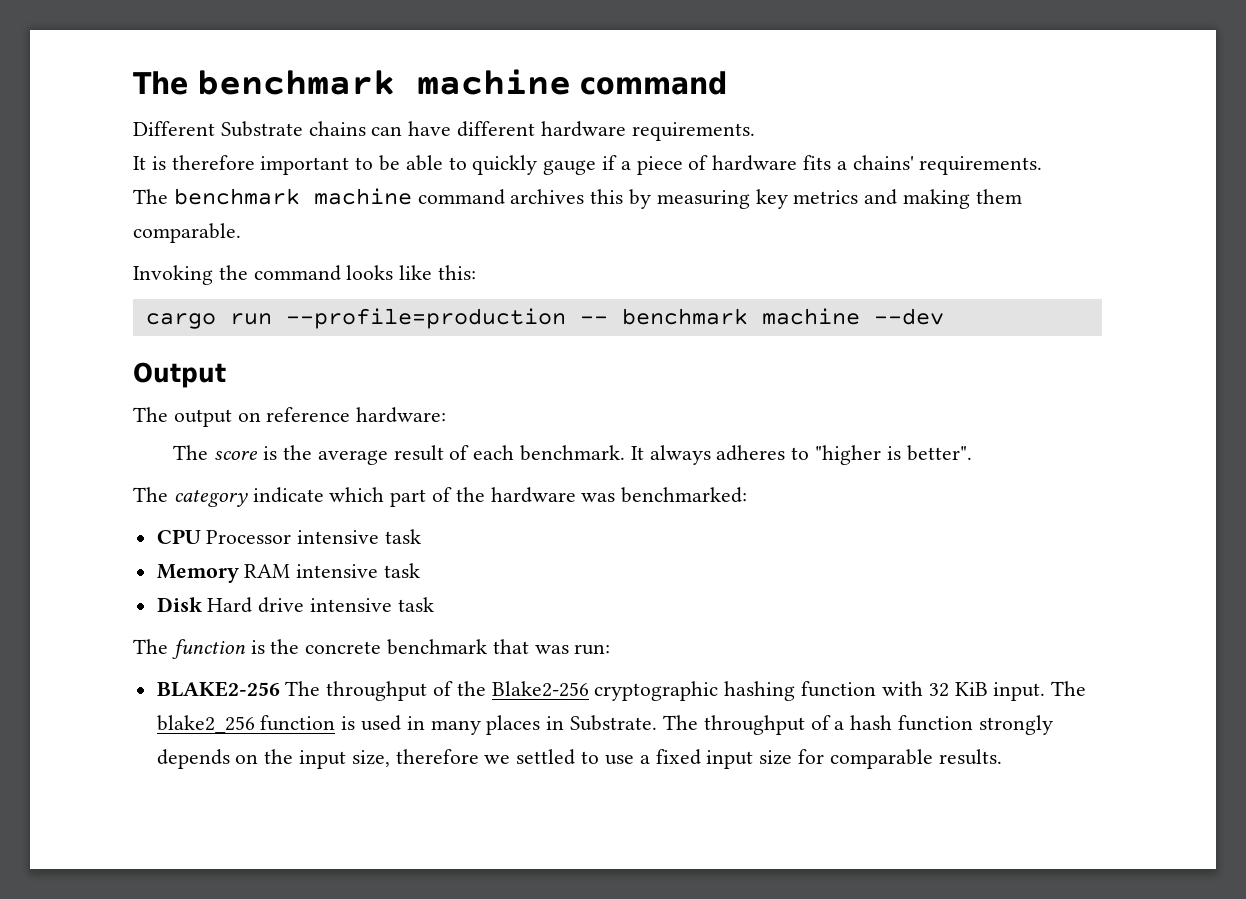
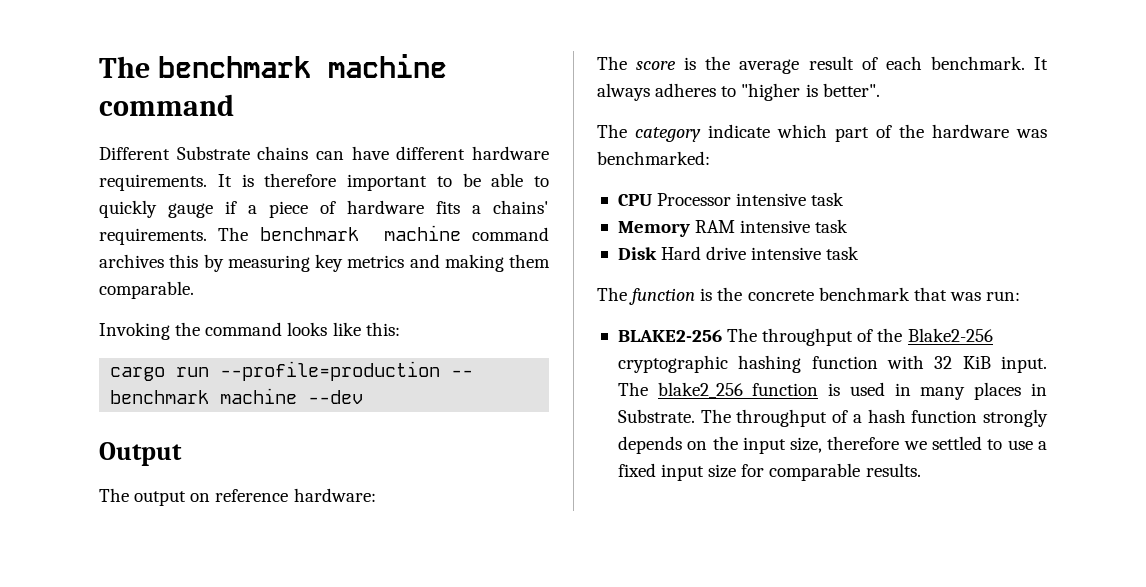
- Different Substrate chains can have different hardware requirements.
- It is therefore important to be able to quickly gauge if a piece of hardware fits a chains' requirements.
- The benchmark machine command archives this by measuring key metrics and making them comparable.
+ Different Substrate chains can have different hardware requirements. It is therefore important to be able to quickly gauge if a piece of hardware fits a chains' requirements. The benchmark machine command archives this by measuring key metrics and making them comparable.

